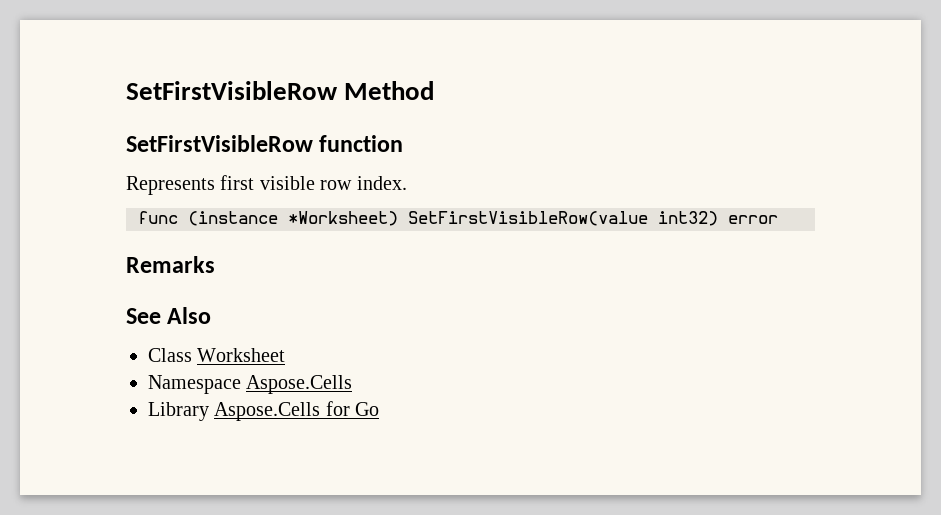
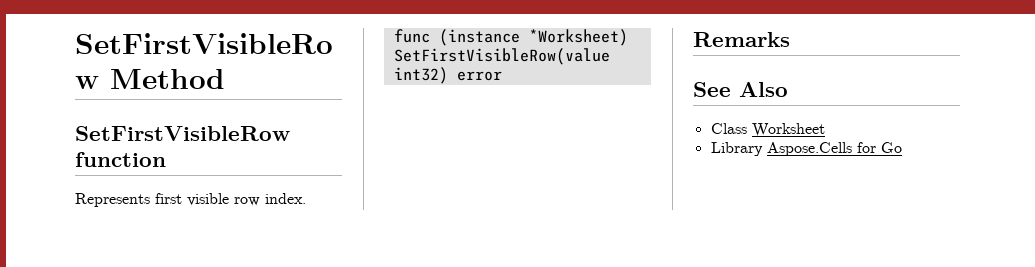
- Namespace Aspose.Cells

